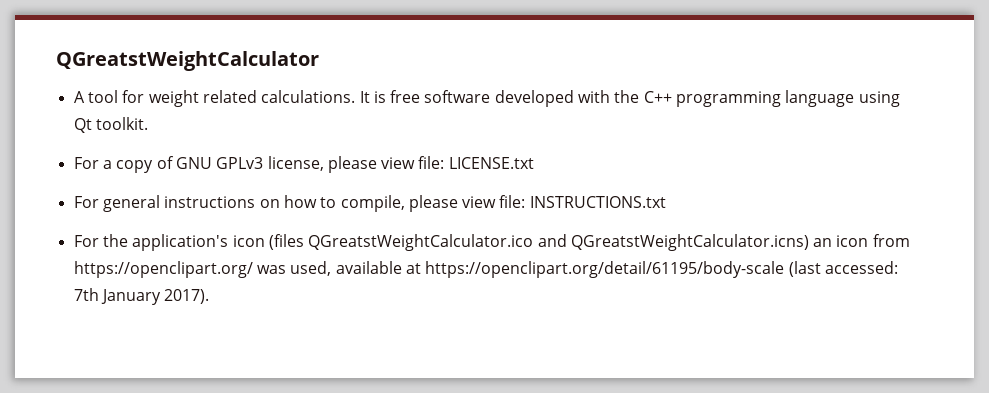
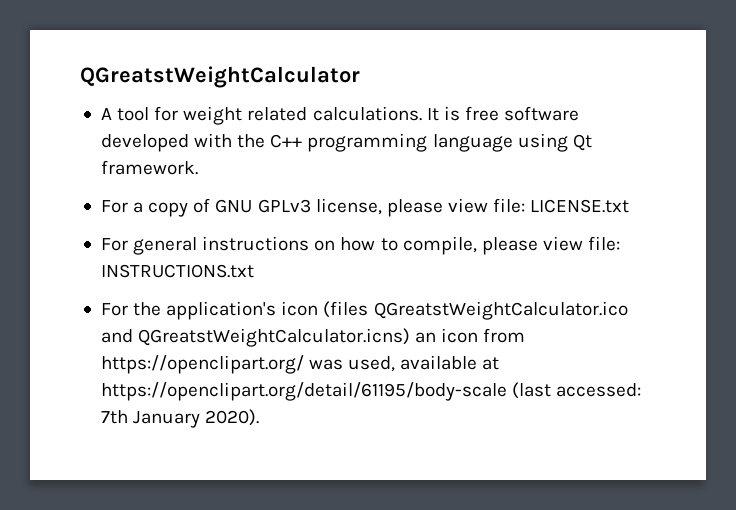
- It is free software developed with the C++ programming language using Qt toolkit.
+ It is free software developed with the C++ programming language using Qt framework.
- For the application's icon (files QGreatstWeightCalculator.ico and QGreatstWeightCalculator.icns) an icon from https://openclipart.org/ was used, available at https://openclipart.org/detail/61195/body-scale (last accessed: 7th January 2017).
+ For the application's icon (files QGreatstWeightCalculator.ico and QGreatstWeightCalculator.icns) an icon from https://openclipart.org/ was used, available at https://openclipart.org/detail/61195/body-scale (last accessed: 7th January 2020).

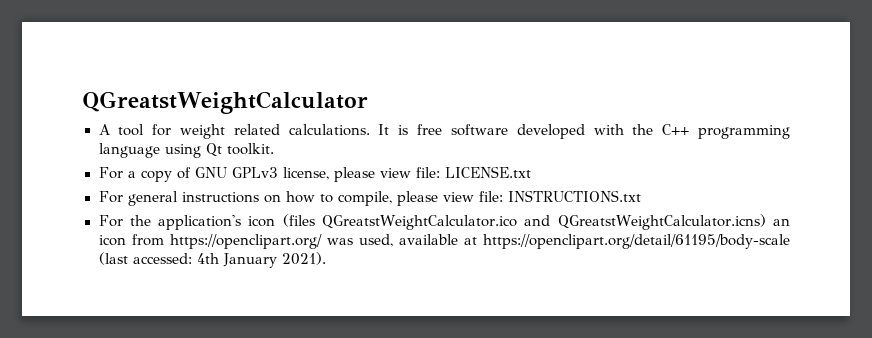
- It is free software developed with the C++ programming language using Qt framework.
+ It is free software developed with the C++ programming language using Qt toolkit.
- For the application's icon (files QGreatstWeightCalculator.ico and QGreatstWeightCalculator.icns) an icon from https://openclipart.org/ was used, available at https://openclipart.org/detail/61195/body-scale (last accessed: 7th January 2020).
+ For the application's icon (files QGreatstWeightCalculator.ico and QGreatstWeightCalculator.icns) an icon from https://openclipart.org/ was used, available at https://openclipart.org/detail/61195/body-scale (last accessed: 4th January 2021).

